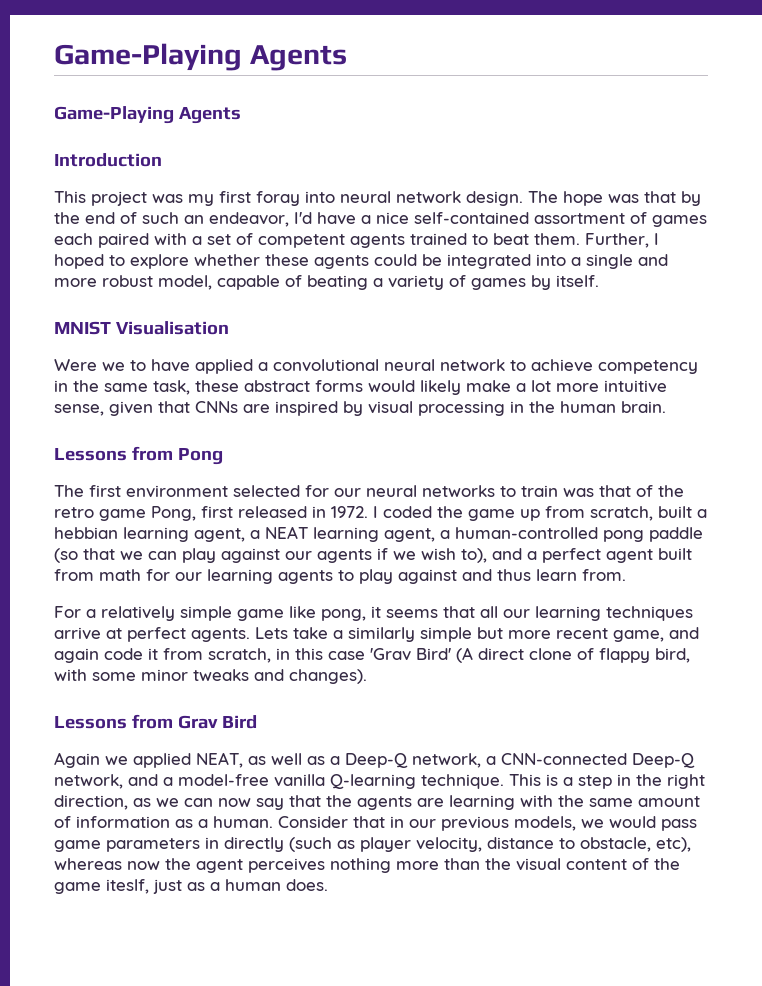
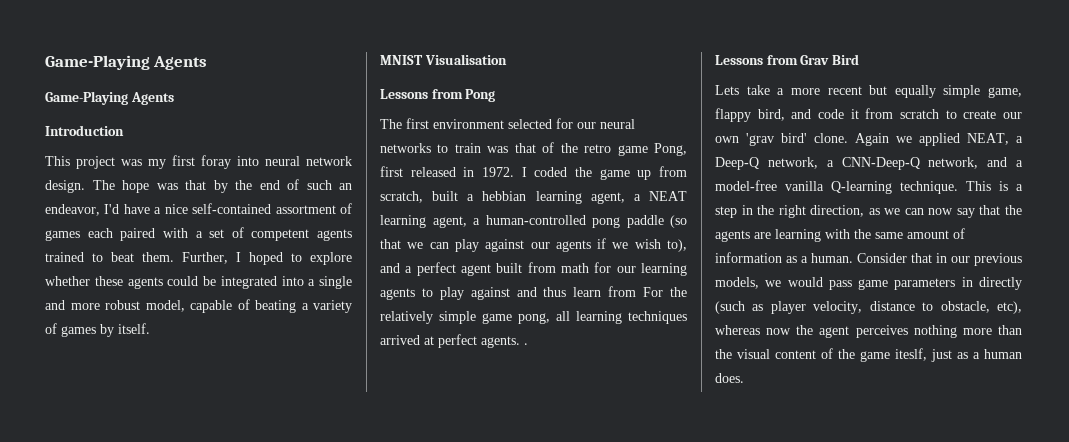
- Were we to have applied a convolutional neural network to achieve competency in the same task, these abstract forms would likely make a lot more intuitive sense, given that CNNs are inspired by visual processing in the human brain.
- I coded the game up from scratch, built a hebbian learning agent, a NEAT learning agent, a human-controlled pong paddle (so that we can play against our agents if we wish to), and a perfect agent built from math for our learning agents to play against and thus learn from.
- For a relatively simple game like pong, it seems that all our learning techniques arrive at perfect agents. Lets take a similarly simple but more recent game, and again code it from scratch, in this case 'Grav Bird' (A direct clone of flappy bird, with some minor tweaks and changes).
+ I coded the game up from scratch, built a hebbian learning agent, a NEAT learning agent, a human-controlled pong paddle (so that we can play against our agents if we wish to), and a perfect agent built from math for our learning agents to play against and thus learn from For the relatively simple game pong, all learning techniques arrived at perfect agents. .
  Lessons from Grav Bird
- Again we applied NEAT, as well as a Deep-Q network, a CNN-connected Deep-Q network, and a model-free vanilla Q-learning technique.
+ Lets take a more recent but equally simple game, flappy bird, and code it from scratch to create our own 'grav bird' clone. Again we applied NEAT, a Deep-Q network, a CNN-Deep-Q network, and a model-free vanilla Q-learning technique.

